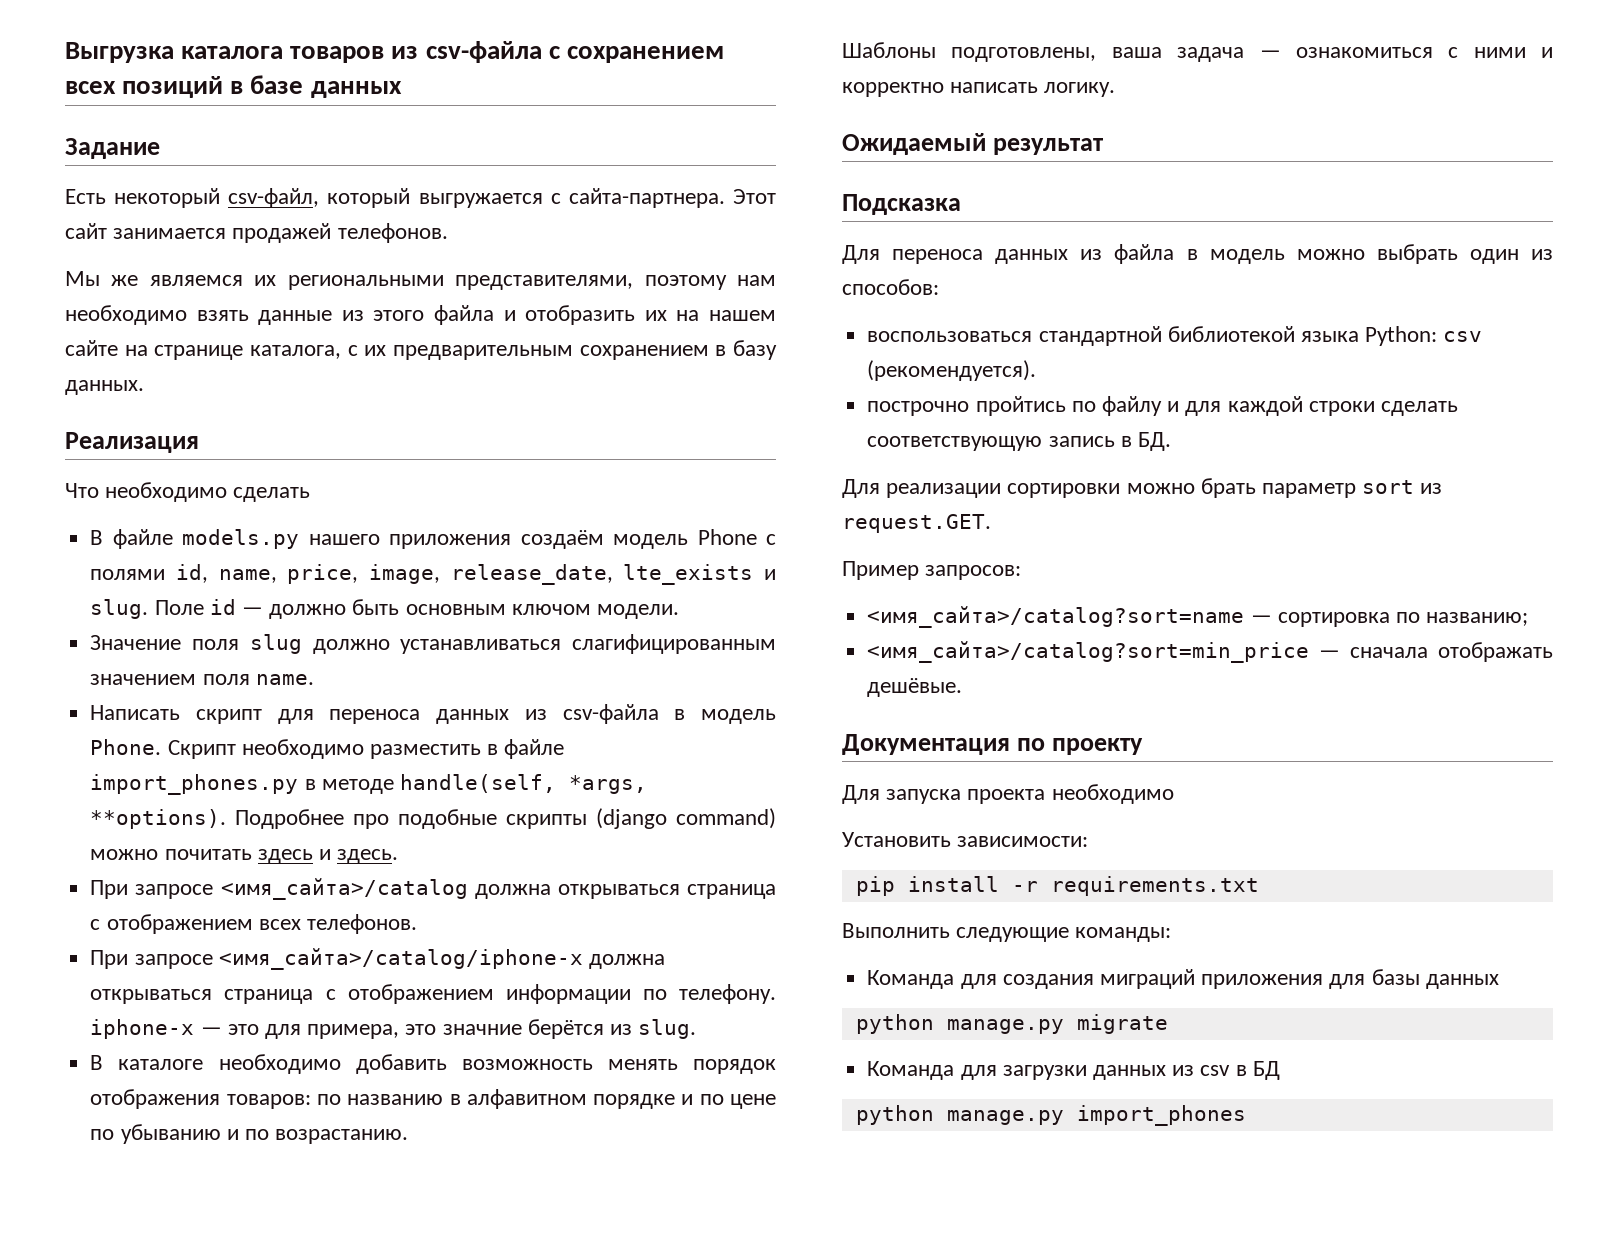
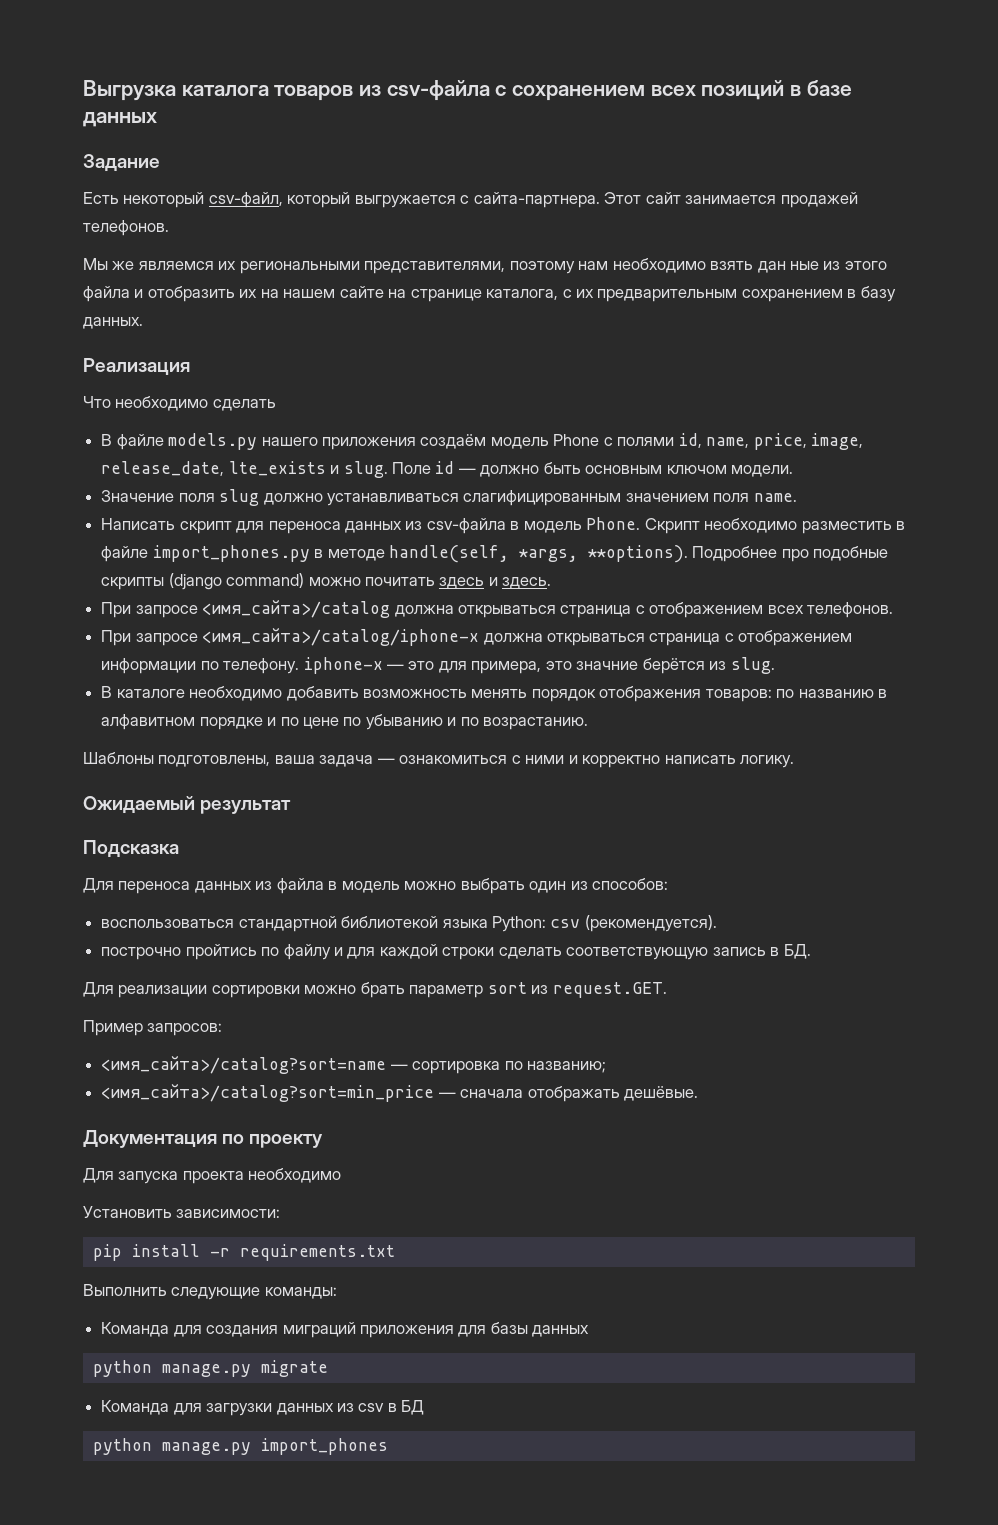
- Мы же являемся их региональными представителями, поэтому нам необходимо взять данные из этого файла и отобразить их на нашем сайте на странице каталога, с их предварительным сохранением в базу данных.
+ Мы же являемся их региональными представителями, поэтому нам необходимо взять дан ные из этого файла и отобразить их на нашем сайте на странице каталога, с их предварительным сохранением в базу данных.

